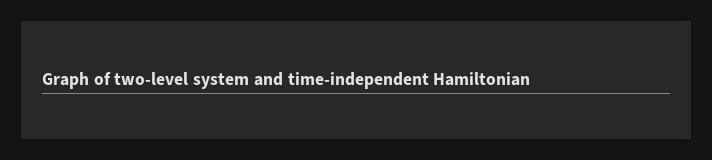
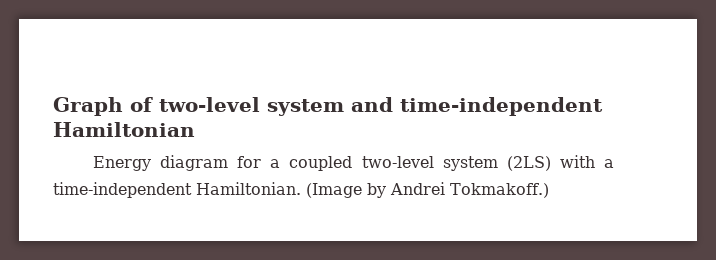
+ Energy diagram for a coupled two-level system (2LS) with a time-independent Hamiltonian. (Image by Andrei Tokmakoff.)

